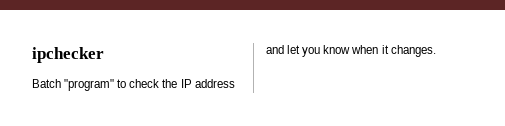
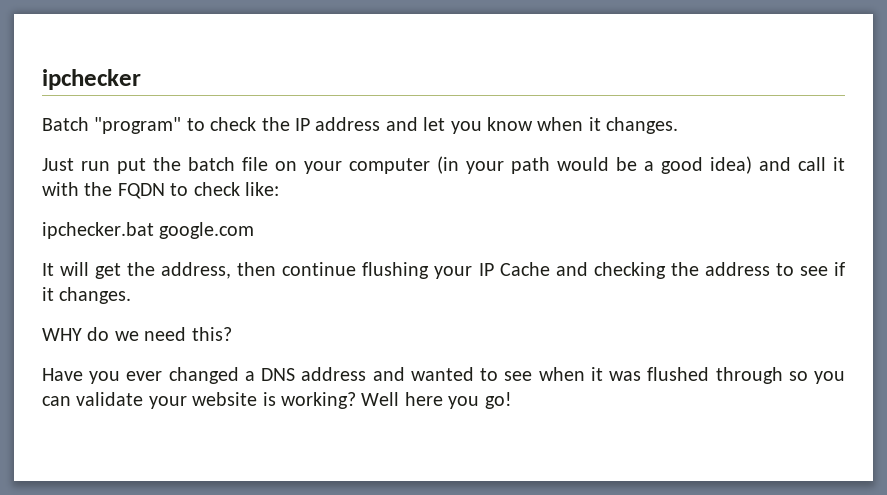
+ Just run put the batch file on your computer (in your path would be a good idea) and call it with the FQDN to check like:
+ ipchecker.bat google.com
+ It will get the address, then continue flushing your IP Cache and checking the address to see if it changes.
+ WHY do we need this?
+ Have you ever changed a DNS address and wanted to see when it was flushed through so you can validate your website is working? Well here you go!

